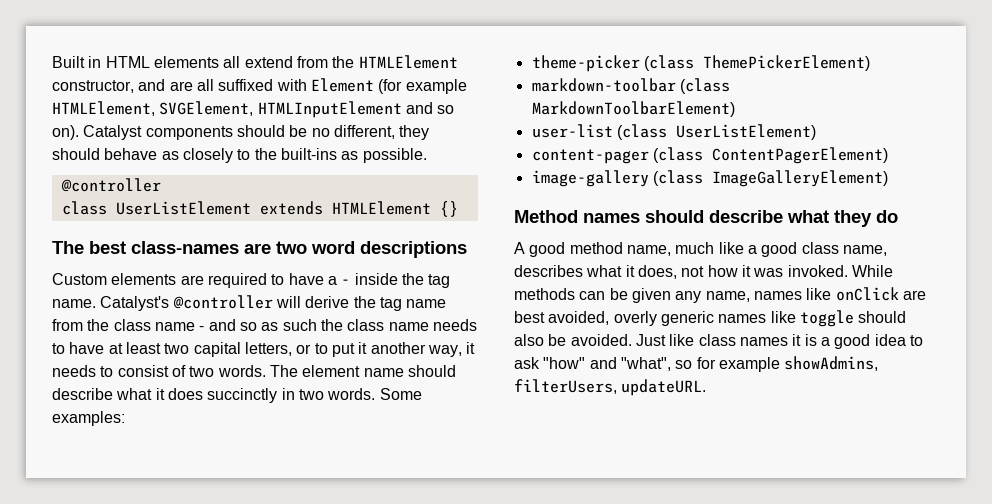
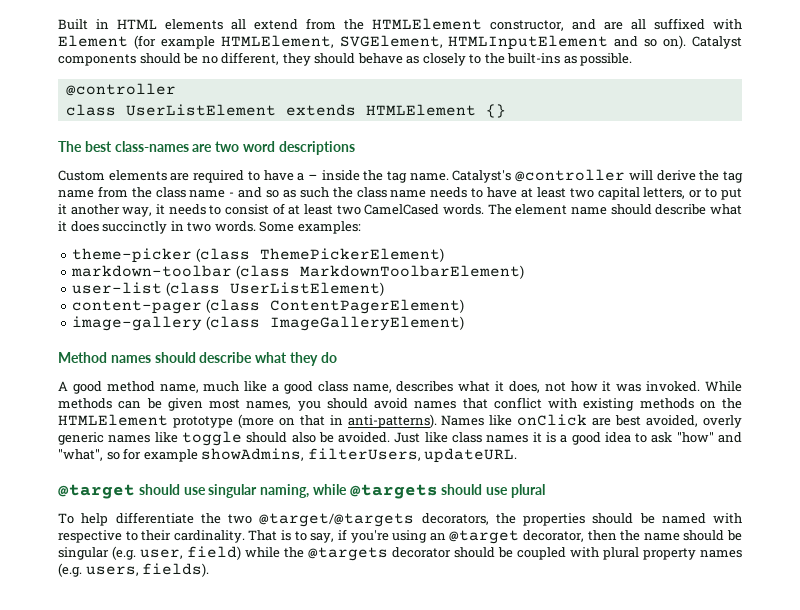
- Catalyst's @controller will derive the tag name from the class name - and so as such the class name needs to have at least two capital letters, or to put it another way, it needs to consist of two words.
+ Catalyst's @controller will derive the tag name from the class name - and so as such the class name needs to have at least two capital letters, or to put it another way, it needs to consist of at least two CamelCased words.
- While methods can be given any name, names like onClick are best avoided, overly generic names like toggle should also be avoided.
+ While methods can be given most names, you should avoid names that conflict with existing methods on the HTMLElement prototype (more on that in anti-patterns). Names like onClick are best avoided, overly generic names like toggle should also be avoided.
+ @target should use singular naming, while @targets should use plural
+ To help differentiate the two @target/@targets decorators, the properties should be named with respective to their cardinality. That is to say, if you're using an @target decorator, then the name should be singular (e.g. user, field) while the @targets decorator should be coupled with plural property names (e.g. users, fields).

